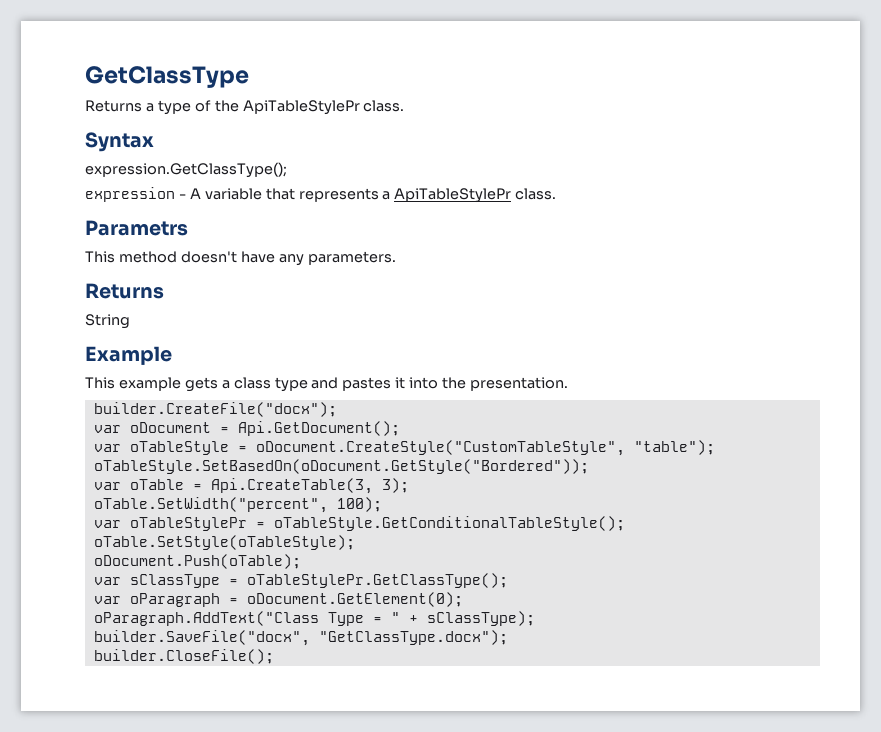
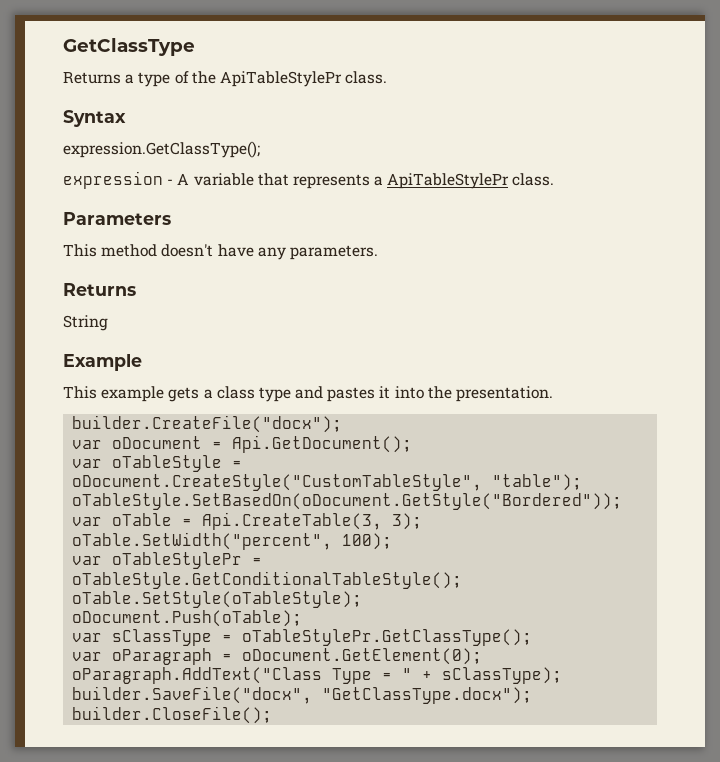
- Parametrs
+ Parameters

